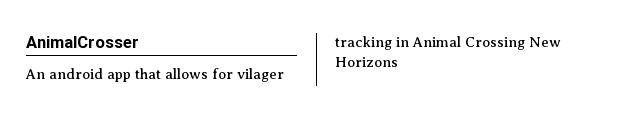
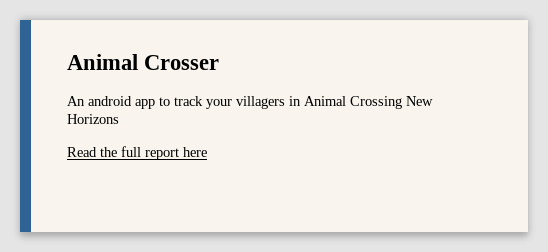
- AnimalCrosser
+ Animal Crosser
- An android app that allows for vilager tracking in Animal Crossing New Horizons
+ An android app to track your villagers in Animal Crossing New Horizons
+ Read the full report here

